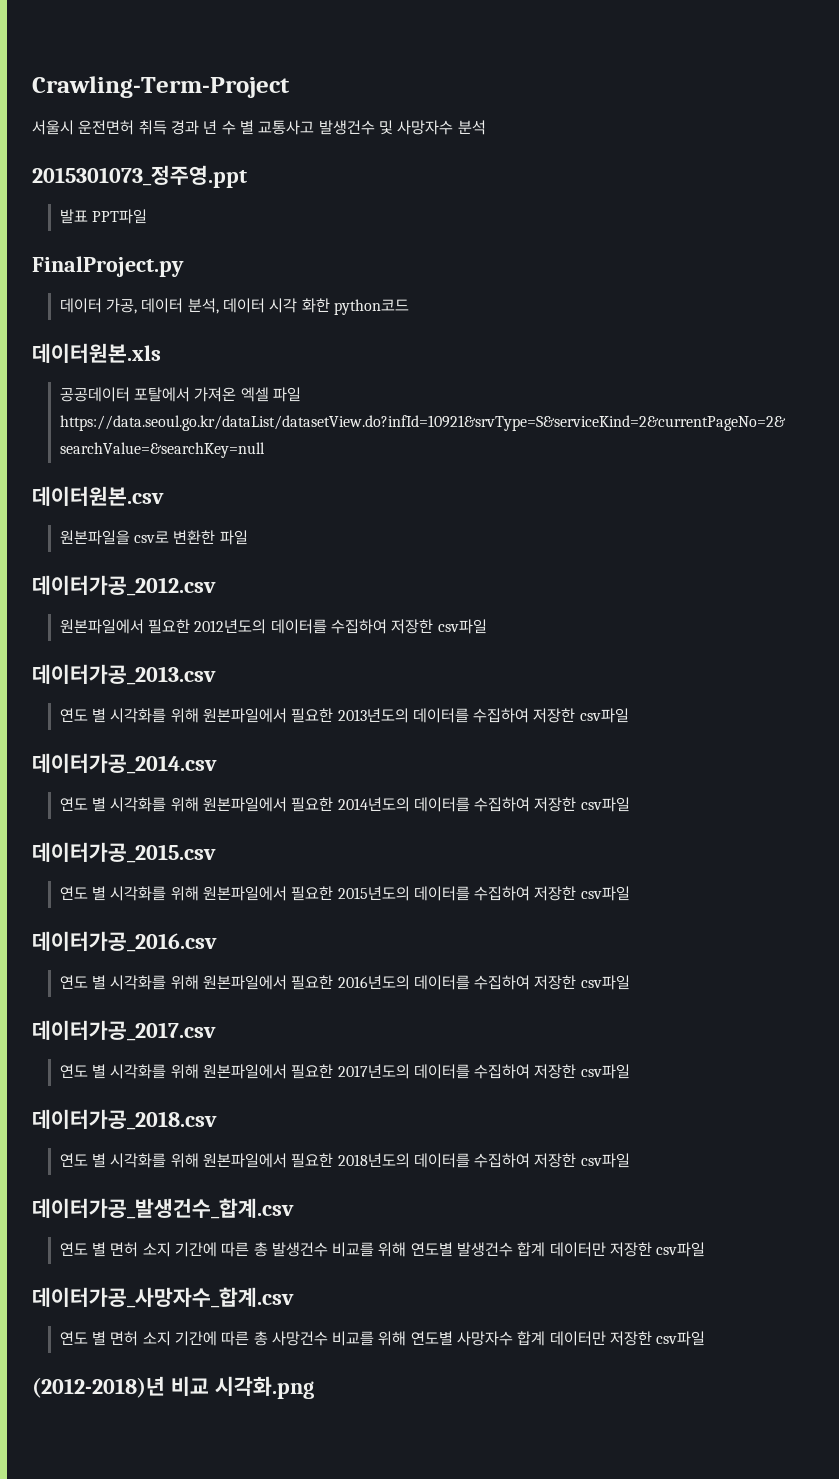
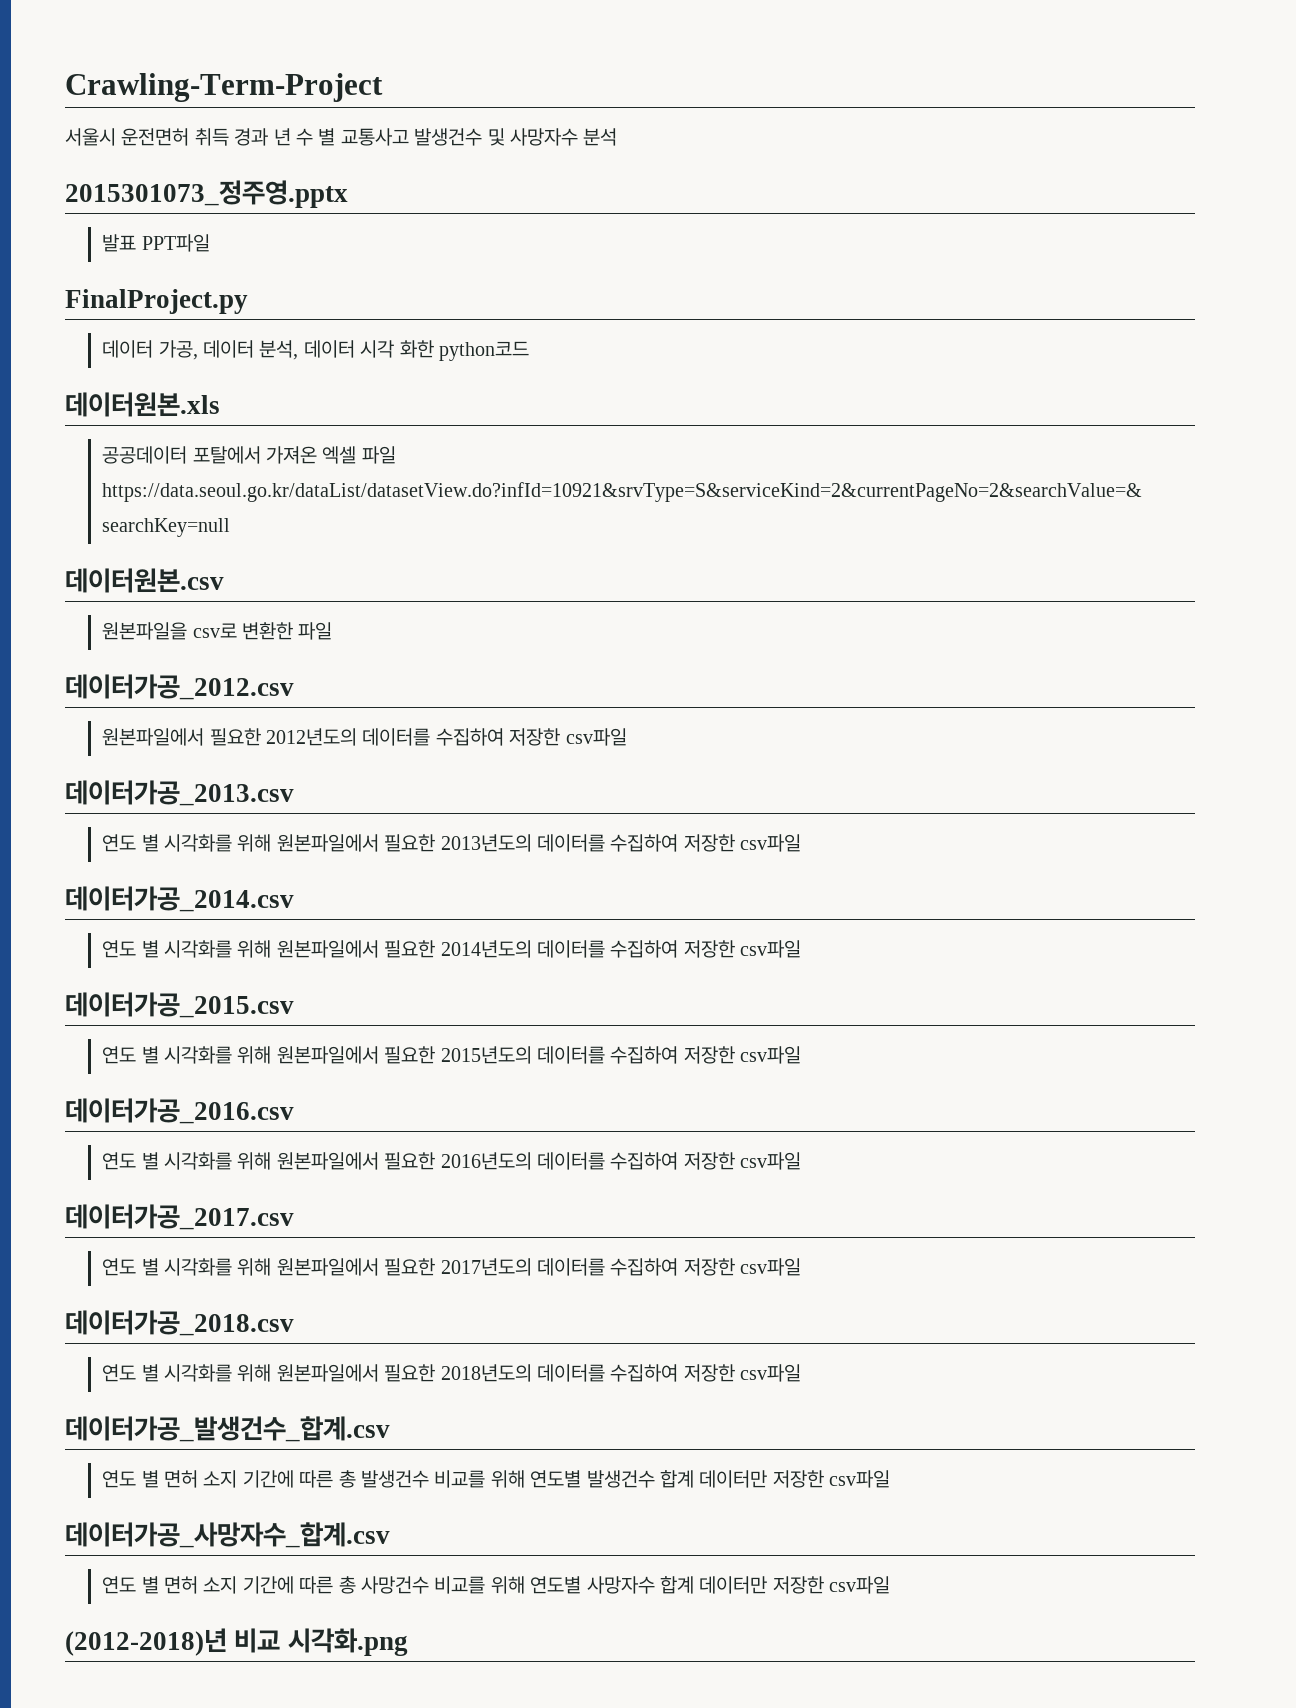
- 2015301073_정주영.ppt
+ 2015301073_정주영.pptx

